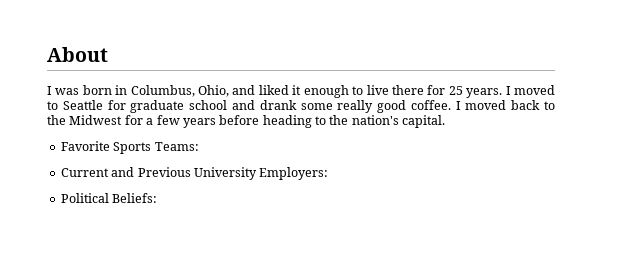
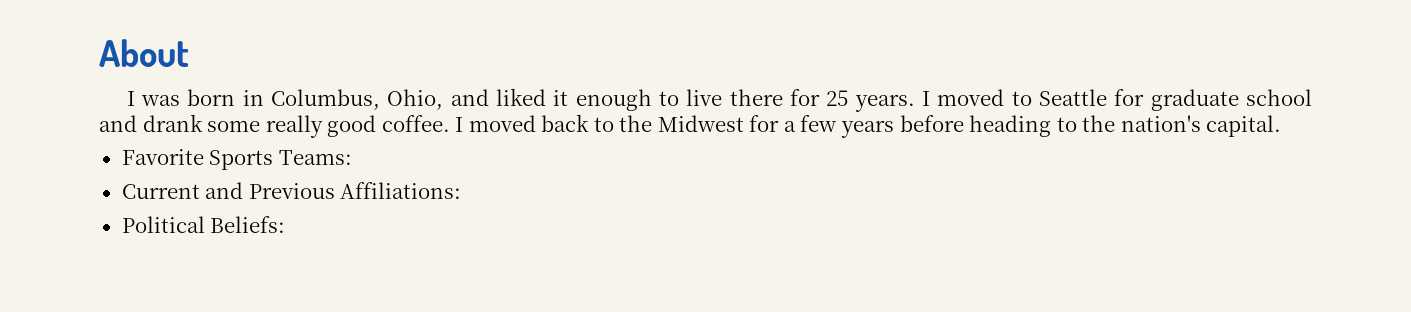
- Current and Previous University Employers:
+ Current and Previous Affiliations:

